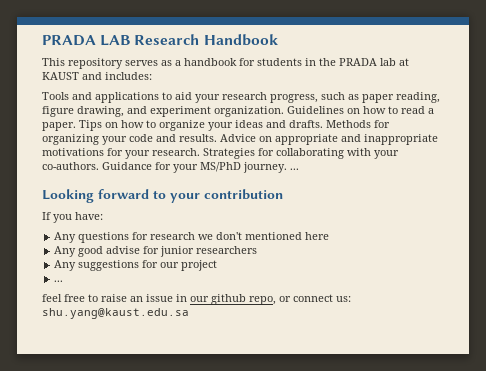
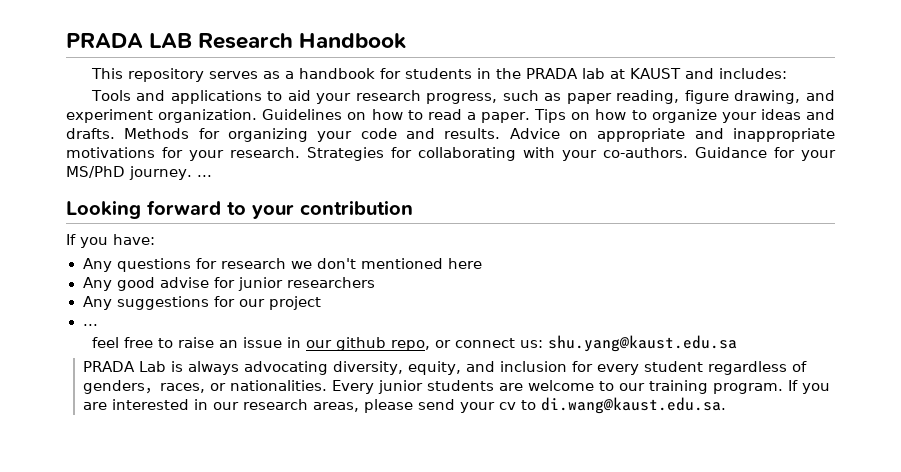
+ PRADA Lab is always advocating diversity, equity, and inclusion for every student regardless of genders，races, or nationalities. Every junior students are welcome to our training program. If you are interested in our research areas, please send your cv to di.wang@kaust.edu.sa.

